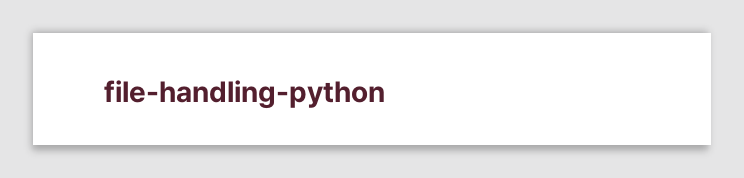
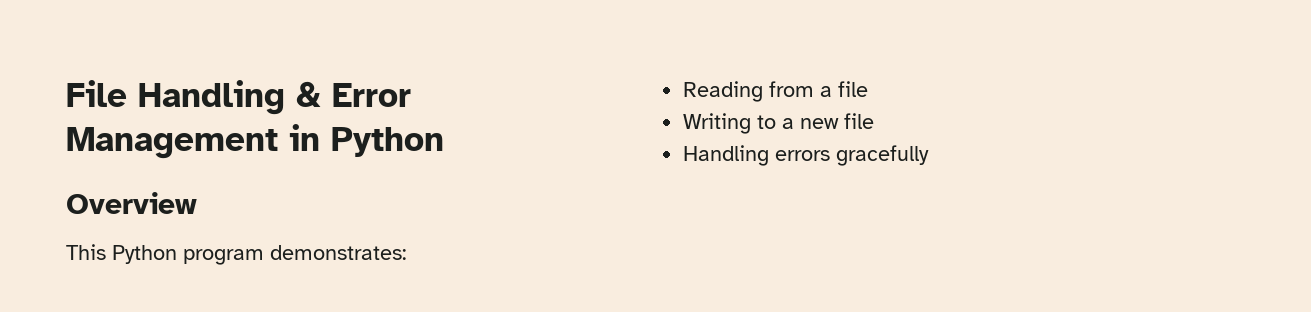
- file-handling-python
+ File Handling & Error Management in Python
+ Overview
+ This Python program demonstrates:
+ Reading from a file
+ Writing to a new file
+ Handling errors gracefully

